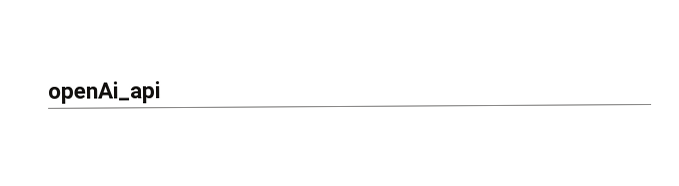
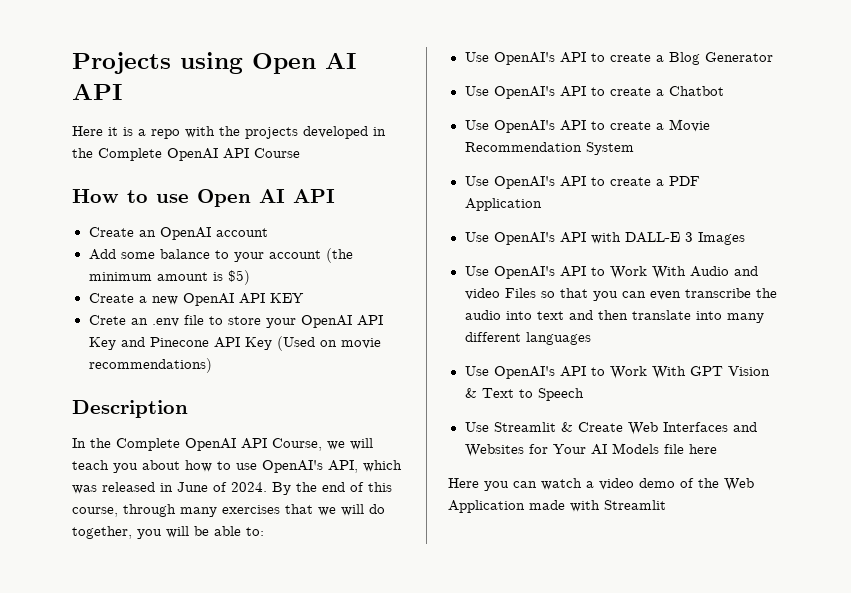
- openAi_api
+ Projects using Open AI API
+ Here it is a repo with the projects developed in the Complete OpenAI API Course
+ How to use Open AI API
+ Create an OpenAI account
+ Add some balance to your account (the minimum amount is $5)
+ Create a new OpenAI API KEY
+ Crete an .env file to store your OpenAI API Key and Pinecone API Key (Used on movie recommendations)
+ Description
+ In the Complete OpenAI API Course, we will teach you about how to use OpenAI's API, which was released in June of 2024. By the end of this course, through many exercises that we will do together, you will be able to:
+ Use OpenAI's API to create a Blog Generator
+ Use OpenAI's API to create a Chatbot
+ Use OpenAI's API to create a Movie Recommendation System
+ Use OpenAI's API to create a PDF Application
+ Use OpenAI's API with DALL-E 3 Images
+ Use OpenAI's API to Work With Audio and video Files so that you can even transcribe the audio into text and then translate into many different languages
+ Use OpenAI's API to Work With GPT Vision & Text to Speech
+ Use Streamlit & Create Web Interfaces and Websites for Your AI Models file here
+ Here you can watch a video demo of the Web Application made with Streamlit

